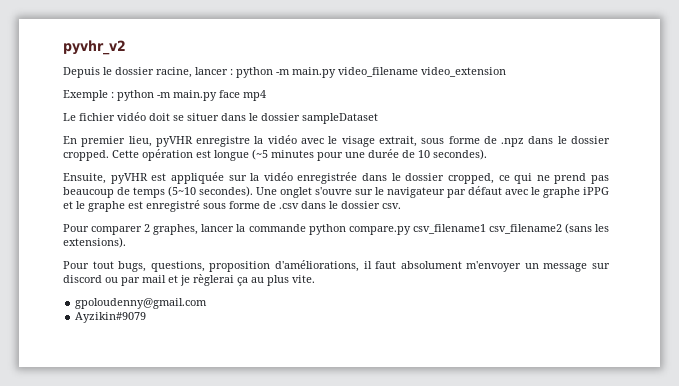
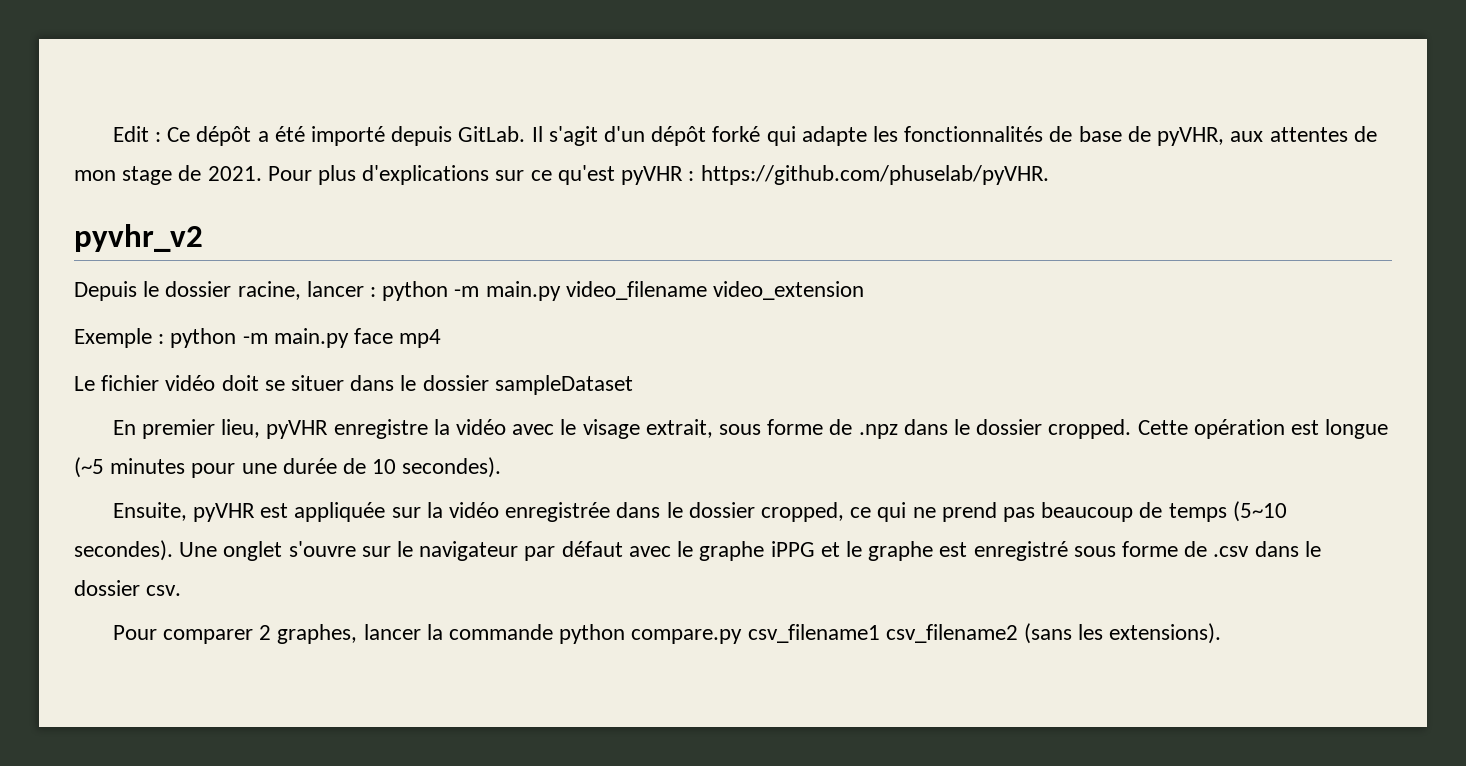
+ Edit : Ce dépôt a été importé depuis GitLab. Il s'agit d'un dépôt forké qui adapte les fonctionnalités de base de pyVHR, aux attentes de mon stage de 2021. Pour plus d'explications sur ce qu'est pyVHR : https://github.com/phuselab/pyVHR.
- Pour tout bugs, questions, proposition d'améliorations, il faut absolument m'envoyer un message sur discord ou par mail et je règlerai ça au plus vite.
- gpoloudenny@gmail.com
- Ayzikin#9079

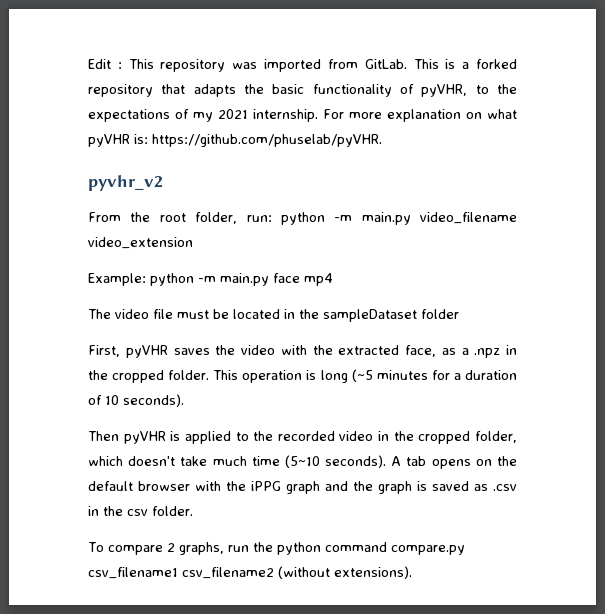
- Edit : Ce dépôt a été importé depuis GitLab. Il s'agit d'un dépôt forké qui adapte les fonctionnalités de base de pyVHR, aux attentes de mon stage de 2021. Pour plus d'explications sur ce qu'est pyVHR : https://github.com/phuselab/pyVHR.
+ Edit : This repository was imported from GitLab. This is a forked repository that adapts the basic functionality of pyVHR, to the expectations of my 2021 internship. For more explanation on what pyVHR is: https://github.com/phuselab/pyVHR.
  pyvhr_v2
- Depuis le dossier racine, lancer : python -m main.py video_filename video_extension
+ From the root folder, run: python -m main.py video_filename video_extension
- Exemple : python -m main.py face mp4
+ Example: python -m main.py face mp4
- Le fichier vidéo doit se situer dans le dossier sampleDataset
- En premier lieu, pyVHR enregistre la vidéo avec le visage extrait, sous forme de .npz dans le dossier cropped. Cette opération est longue (~5 minutes pour une durée de 10 secondes).
- Ensuite, pyVHR est appliquée sur la vidéo enregistrée dans le dossier cropped, ce qui ne prend pas beaucoup de temps (5~10 secondes). Une onglet s'ouvre sur le navigateur par défaut avec le graphe iPPG et le graphe est enregistré sous forme de .csv dans le dossier csv.
- Pour comparer 2 graphes, lancer la commande python compare.py csv_filename1 csv_filename2 (sans les extensions).
+ The video file must be located in the sampleDataset folder
+ First, pyVHR saves the video with the extracted face, as a .npz in the cropped folder. This operation is long (~5 minutes for a duration of 10 seconds).
+ Then pyVHR is applied to the recorded video in the cropped folder, which doesn't take much time (5~10 seconds). A tab opens on the default browser with the iPPG graph and the graph is saved as .csv in the csv folder.
+ To compare 2 graphs, run the python command compare.py csv_filename1 csv_filename2 (without extensions).

